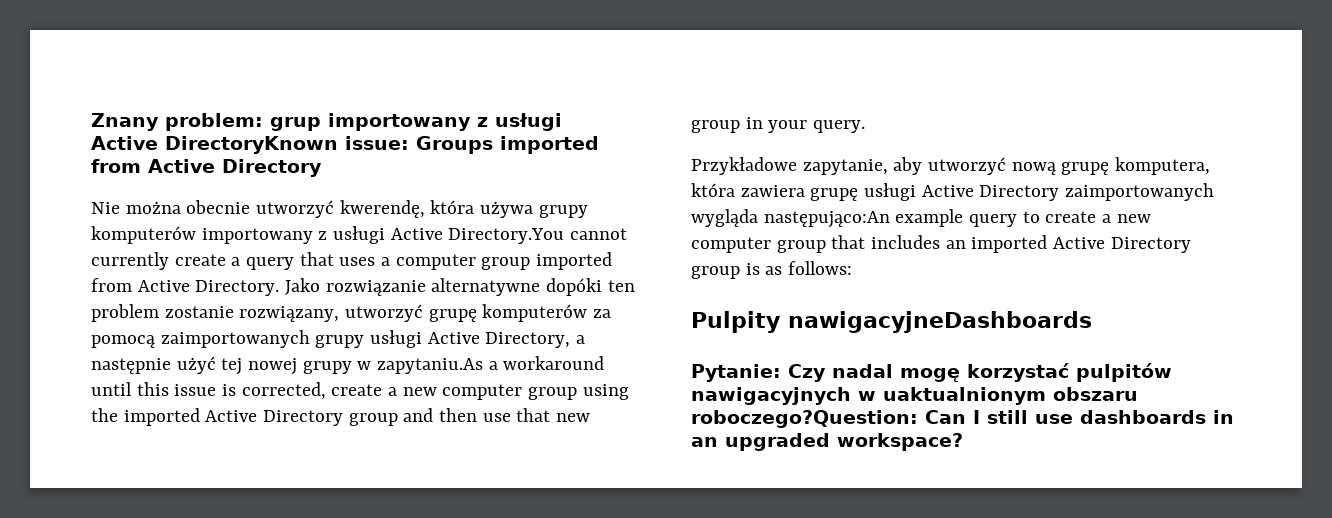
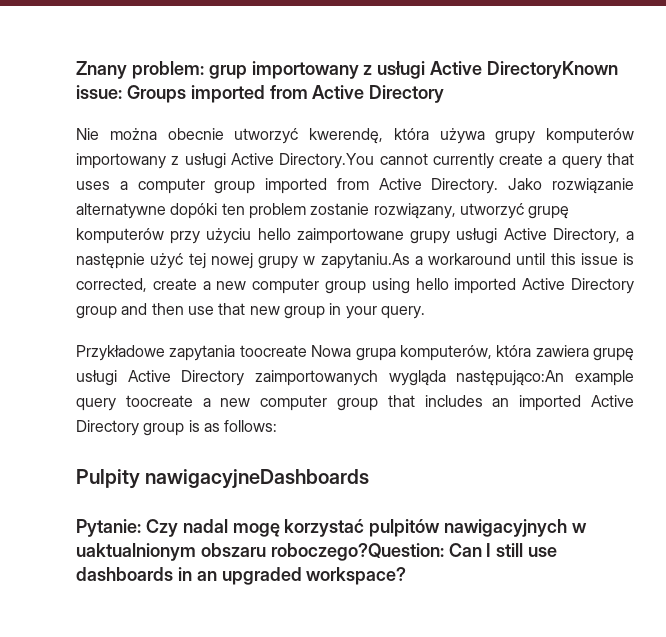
- Jako rozwiązanie alternatywne dopóki ten problem zostanie rozwiązany, utworzyć grupę komputerów za pomocą zaimportowanych grupy usługi Active Directory, a następnie użyć tej nowej grupy w zapytaniu.As a workaround until this issue is corrected, create a new computer group using the imported Active Directory group and then use that new group in your query.
+ Jako rozwiązanie alternatywne dopóki ten problem zostanie rozwiązany, utworzyć grupę komputerów przy użyciu hello zaimportowane grupy usługi Active Directory, a następnie użyć tej nowej grupy w zapytaniu.As a workaround until this issue is corrected, create a new computer group using hello imported Active Directory group and then use that new group in your query.
- Przykładowe zapytanie, aby utworzyć nową grupę komputera, która zawiera grupę usługi Active Directory zaimportowanych wygląda następująco:An example query to create a new computer group that includes an imported Active Directory group is as follows:
+ Przykładowe zapytania toocreate Nowa grupa komputerów, która zawiera grupę usługi Active Directory zaimportowanych wygląda następująco:An example query toocreate a new computer group that includes an imported Active Directory group is as follows:

